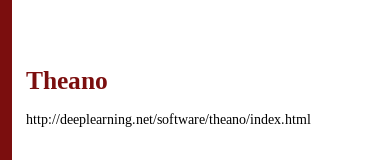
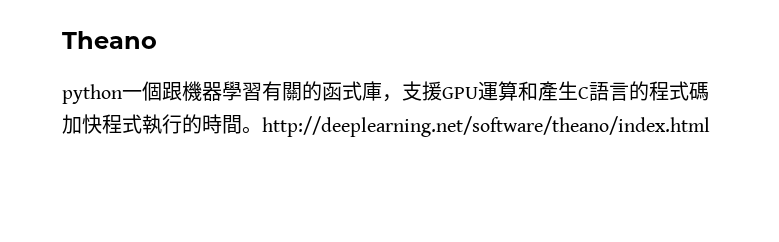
- http://deeplearning.net/software/theano/index.html
+ python一個跟機器學習有關的函式庫，支援GPU運算和產生C語言的程式碼加快程式執行的時間。http://deeplearning.net/software/theano/index.html

